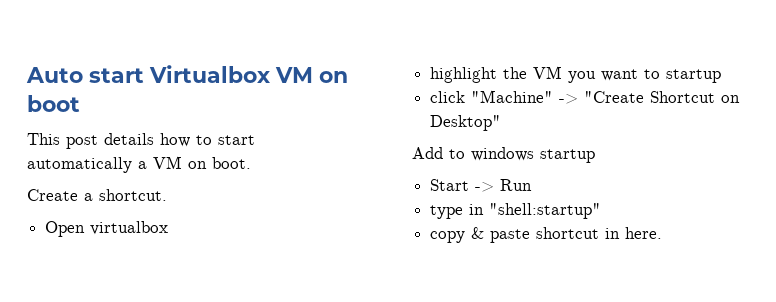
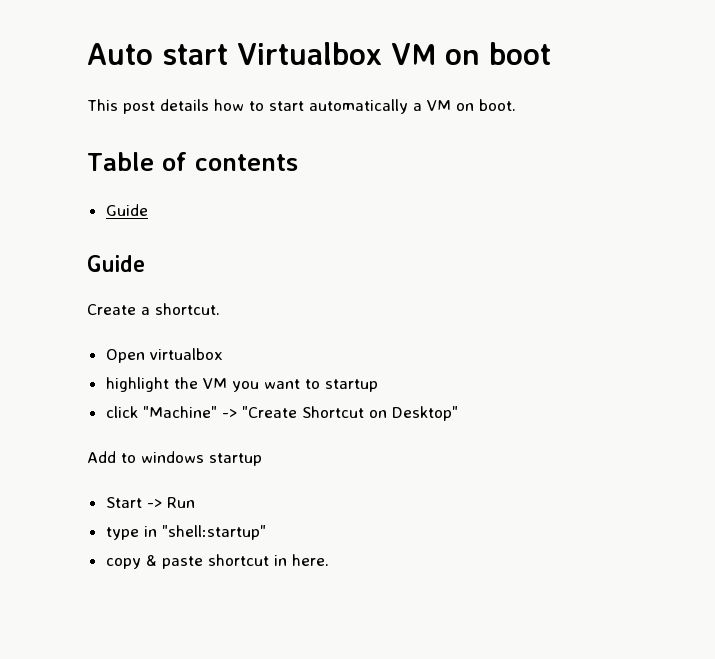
+ Table of contents
+ Guide
+ Guide

